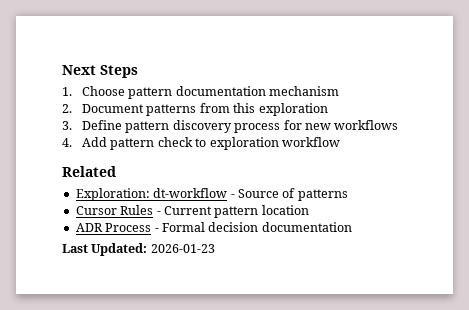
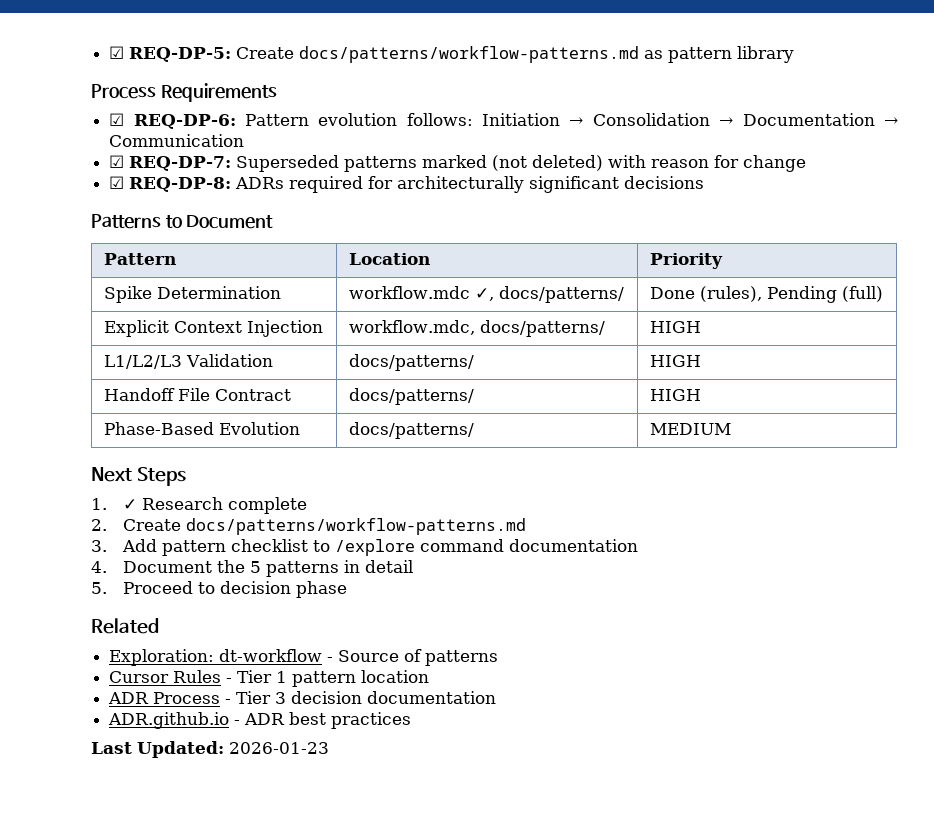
+ ☑ REQ-DP-5: Create docs/patterns/workflow-patterns.md as pattern library
+ Process Requirements
+ ☑ REQ-DP-6: Pattern evolution follows: Initiation → Consolidation → Documentation → Communication
+ ☑ REQ-DP-7: Superseded patterns marked (not deleted) with reason for change
+ ☑ REQ-DP-8: ADRs required for architecturally significant decisions
+ Patterns to Document
+ Pattern | Location | Priority
+ Spike Determination | workflow.mdc ✓, docs/patterns/ | Done (rules), Pending (full)
+ Explicit Context Injection | workflow.mdc, docs/patterns/ | HIGH
+ L1/L2/L3 Validation | docs/patterns/ | HIGH
+ Handoff File Contract | docs/patterns/ | HIGH
+ Phase-Based Evolution | docs/patterns/ | MEDIUM
  Next Steps
- 1. Choose pattern documentation mechanism
- 2. Document patterns from this exploration
- 3. Define pattern discovery process for new workflows
- 4. Add pattern check to exploration workflow
+ 1. ✓ Research complete
+ 2. Create docs/patterns/workflow-patterns.md
+ 3. Add pattern checklist to /explore command documentation
+ 4. Document the 5 patterns in detail
+ 5. Proceed to decision phase
- Cursor Rules - Current pattern location
+ Cursor Rules - Tier 1 pattern location
- ADR Process - Formal decision documentation
+ ADR Process - Tier 3 decision documentation
+ ADR.github.io - ADR best practices

